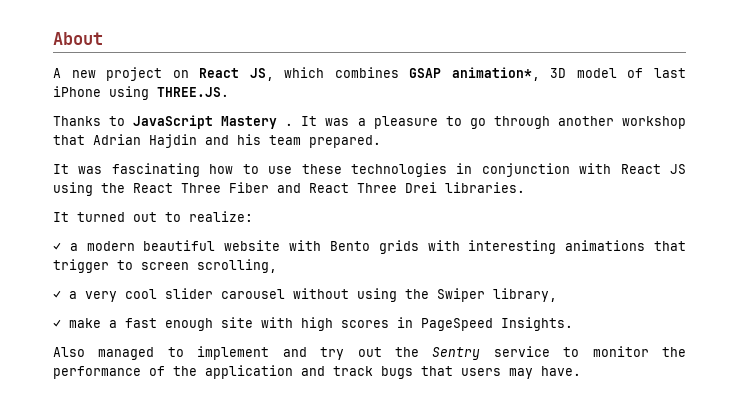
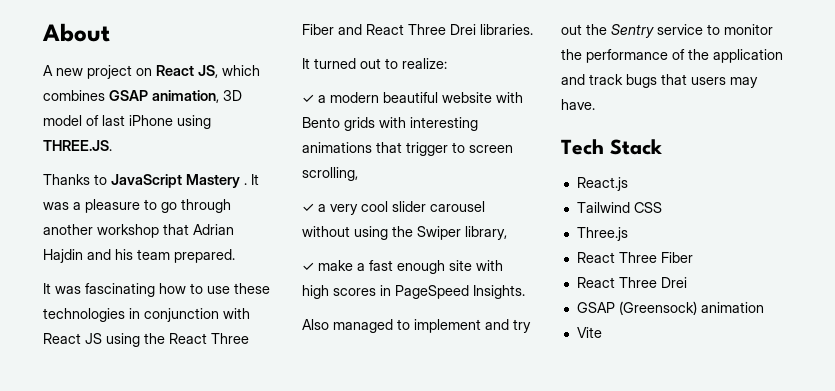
- A new project on React JS, which combines GSAP animation*, 3D model of last iPhone using THREE.JS.
+ A new project on React JS, which combines GSAP animation, 3D model of last iPhone using THREE.JS.
+ Tech Stack
+ React.js
+ Tailwind CSS
+ Three.js
+ React Three Fiber
+ React Three Drei
+ GSAP (Greensock) animation
+ Vite

